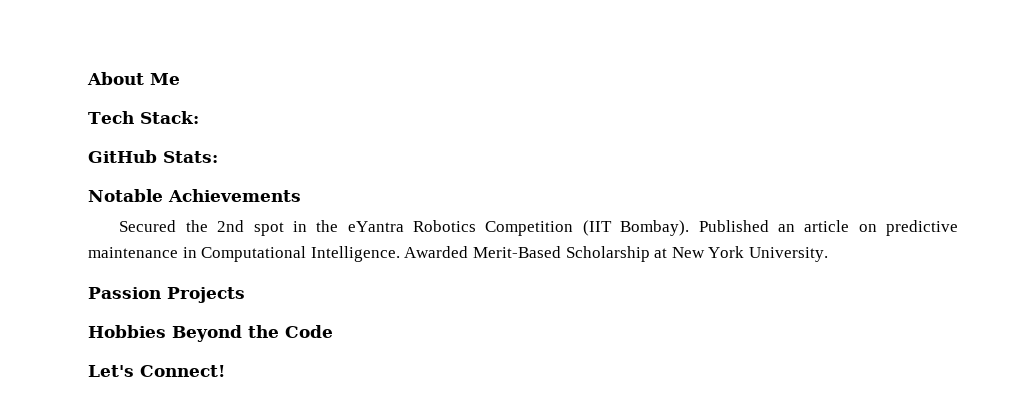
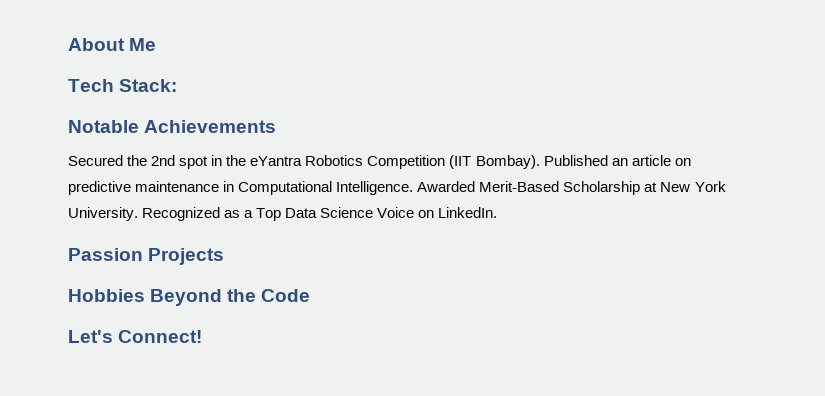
- GitHub Stats:
+ Recognized as a Top Data Science Voice on LinkedIn.

